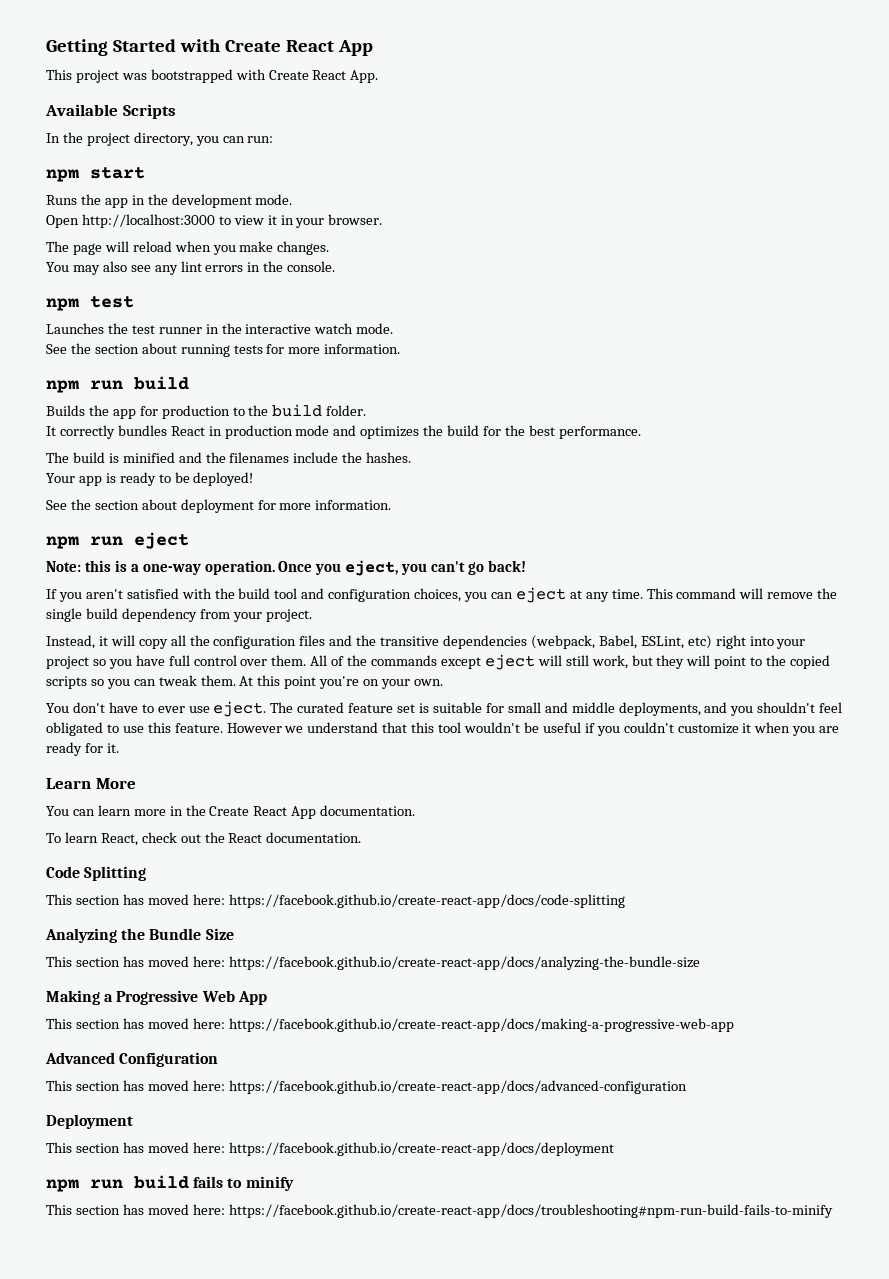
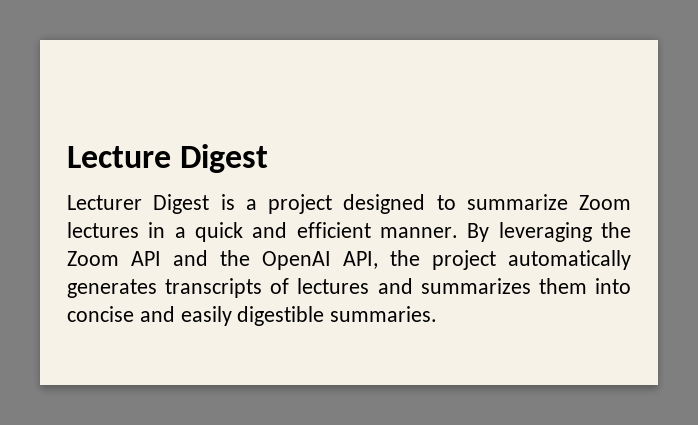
- Getting Started with Create React App
- This project was bootstrapped with Create React App.
- Available Scripts
- In the project directory, you can run:
- npm start
- Runs the app in the development mode.
- Open http://localhost:3000 to view it in your browser.
- The page will reload when you make changes.
- You may also see any lint errors in the console.
- npm test
- Launches the test runner in the interactive watch mode.
- See the section about running tests for more information.
- npm run build
- Builds the app for production to the build folder.
- It correctly bundles React in production mode and optimizes the build for the best performance.
- The build is minified and the filenames include the hashes.
- Your app is ready to be deployed!
- See the section about deployment for more information.
- npm run eject
- Note: this is a one-way operation. Once you eject, you can't go back!
- If you aren't satisfied with the build tool and configuration choices, you can eject at any time. This command will remove the single build dependency from your project.
- Instead, it will copy all the configuration files and the transitive dependencies (webpack, Babel, ESLint, etc) right into your project so you have full control over them. All of the commands except eject will still work, but they will point to the copied scripts so you can tweak them. At this point you're on your own.
- You don't have to ever use eject. The curated feature set is suitable for small and middle deployments, and you shouldn't feel obligated to use this feature. However we understand that this tool wouldn't be useful if you couldn't customize it when you are ready for it.
- Learn More
- You can learn more in the Create React App documentation.
- To learn React, check out the React documentation.
- Code Splitting
- This section has moved here: https://facebook.github.io/create-react-app/docs/code-splitting
- Analyzing the Bundle Size
- This section has moved here: https://facebook.github.io/create-react-app/docs/analyzing-the-bundle-size
- Making a Progressive Web App
- This section has moved here: https://facebook.github.io/create-react-app/docs/making-a-progressive-web-app
- Advanced Configuration
- This section has moved here: https://facebook.github.io/create-react-app/docs/advanced-configuration
- Deployment
- This section has moved here: https://facebook.github.io/create-react-app/docs/deployment
- npm run build fails to minify
- This section has moved here: https://facebook.github.io/create-react-app/docs/troubleshooting#npm-run-build-fails-to-minify
+ Lecture Digest
+ Lecturer Digest is a project designed to summarize Zoom lectures in a quick and efficient manner. By leveraging the Zoom API and the OpenAI API, the project automatically generates transcripts of lectures and summarizes them into concise and easily digestible summaries.

